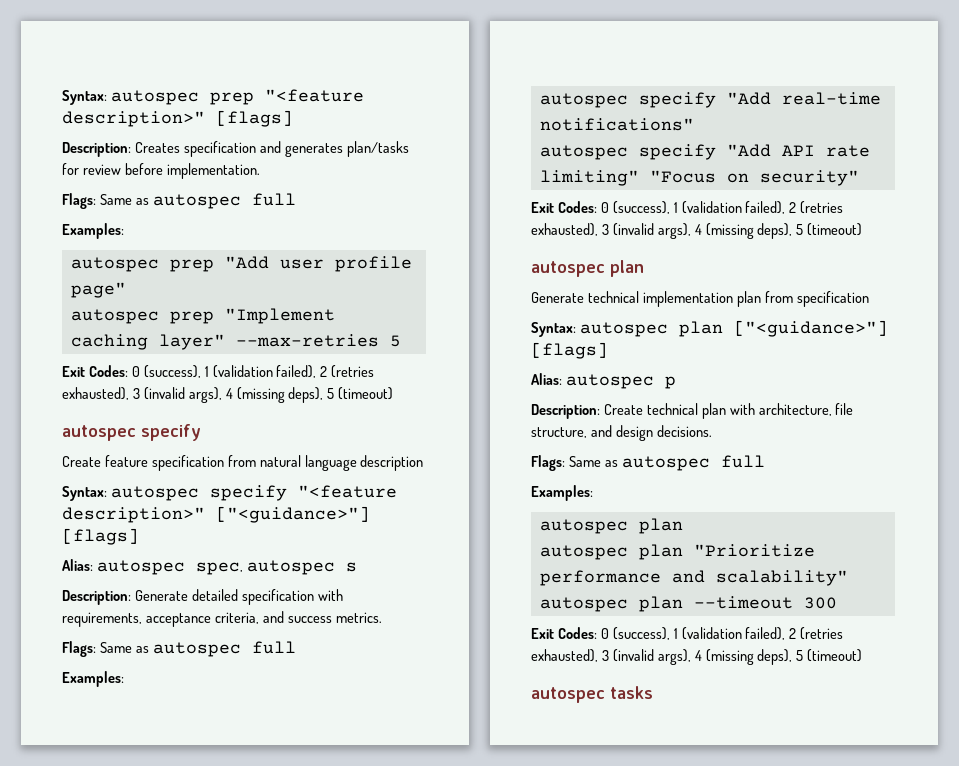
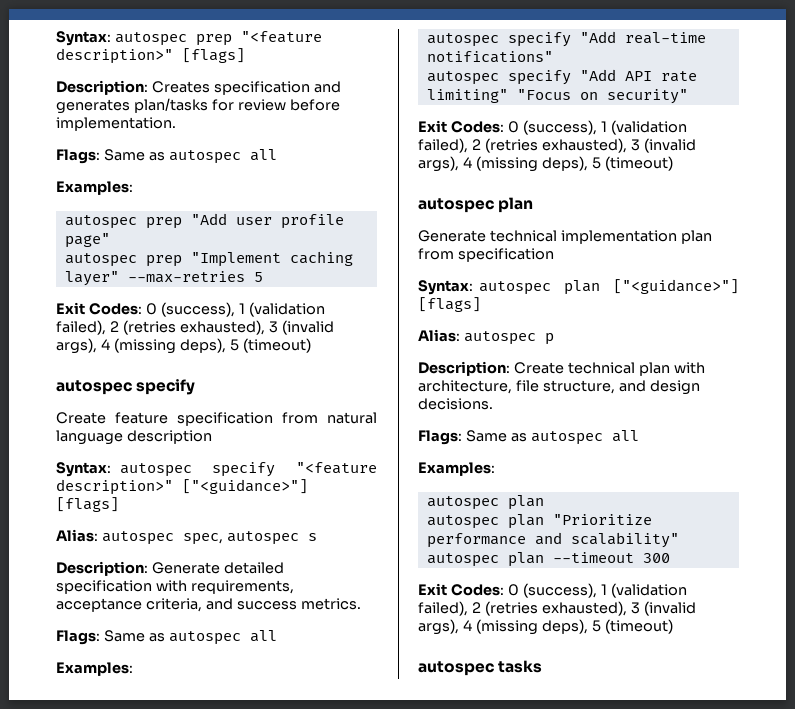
  Description: Creates specification and generates plan/tasks for review before implementation.
- Flags: Same as autospec full
+ Flags: Same as autospec all
  Description: Generate detailed specification with requirements, acceptance criteria, and success metrics.
- Flags: Same as autospec full
+ Flags: Same as autospec all
  Description: Create technical plan with architecture, file structure, and design decisions.
- Flags: Same as autospec full
+ Flags: Same as autospec all

